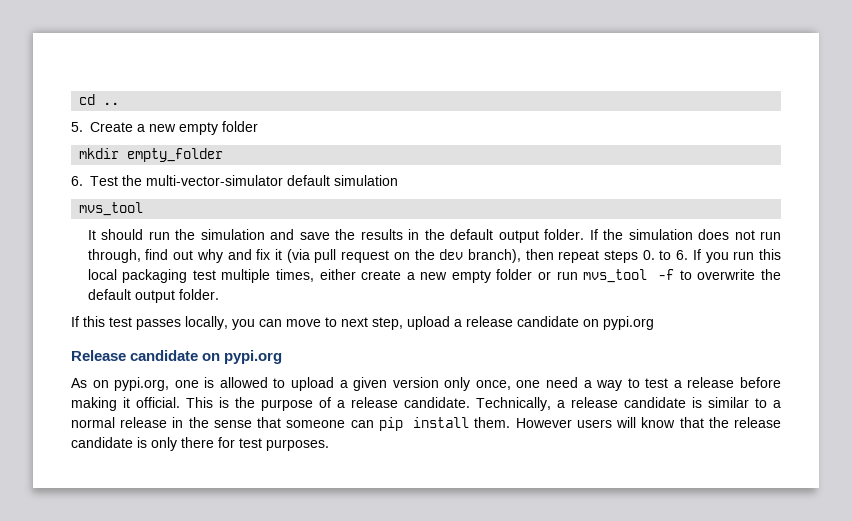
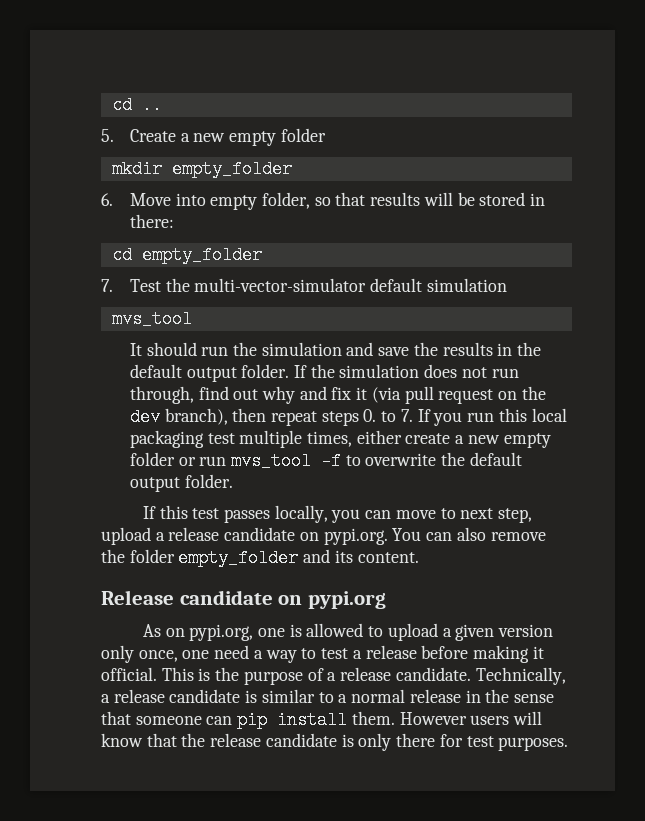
- 6. Test the multi-vector-simulator default simulation
+ 6. Move into empty folder, so that results will be stored in there:
+ cd empty_folder
+ 7. Test the multi-vector-simulator default simulation
- If the simulation does not run through, find out why and fix it (via pull request on the dev branch), then repeat steps 0. to 6. If you run this local packaging test multiple times, either create a new empty folder or run mvs_tool -f to overwrite the default output folder.
+ If the simulation does not run through, find out why and fix it (via pull request on the dev branch), then repeat steps 0. to 7. If you run this local packaging test multiple times, either create a new empty folder or run mvs_tool -f to overwrite the default output folder.
- If this test passes locally, you can move to next step, upload a release candidate on pypi.org
+ If this test passes locally, you can move to next step, upload a release candidate on pypi.org. You can also remove the folder empty_folder and its content.

